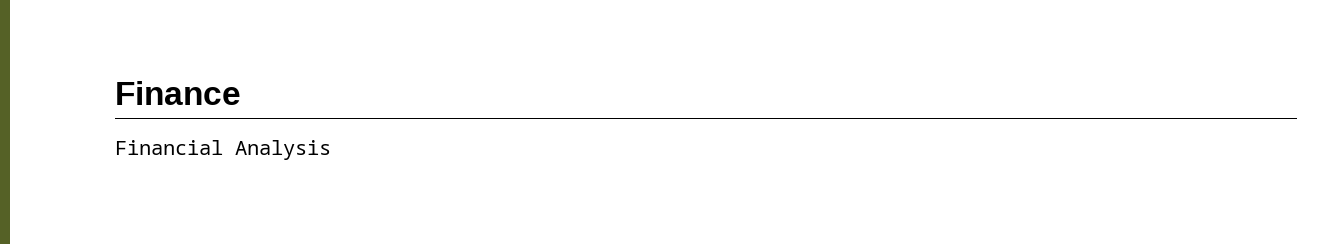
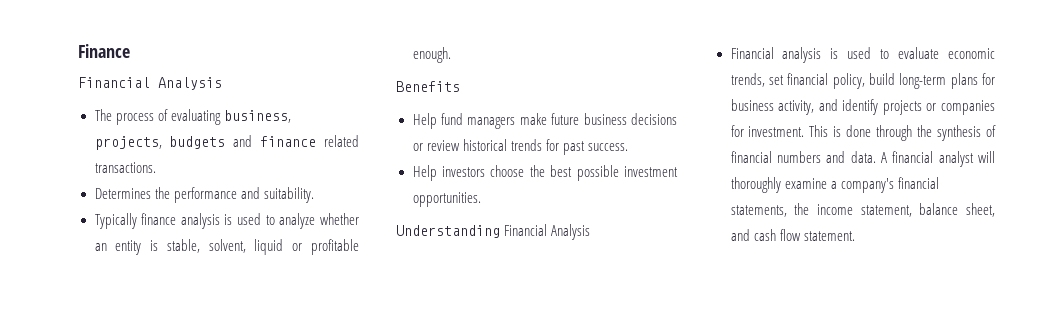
+ The process of evaluating business, projects, budgets and finance related transactions.
+ Determines the performance and suitability.
+ Typically finance analysis is used to analyze whether an entity is stable, solvent, liquid or profitable enough.
+ Benefits
+ Help fund managers make future business decisions or review historical trends for past success.
+ Help investors choose the best possible investment opportunities.
+ Understanding Financial Analysis
+ Financial analysis is used to evaluate economic trends, set financial policy, build long-term plans for business activity, and identify projects or companies for investment. This is done through the synthesis of financial numbers and data. A financial analyst will thoroughly examine a company's financial statements, the income statement, balance sheet, and cash flow statement.

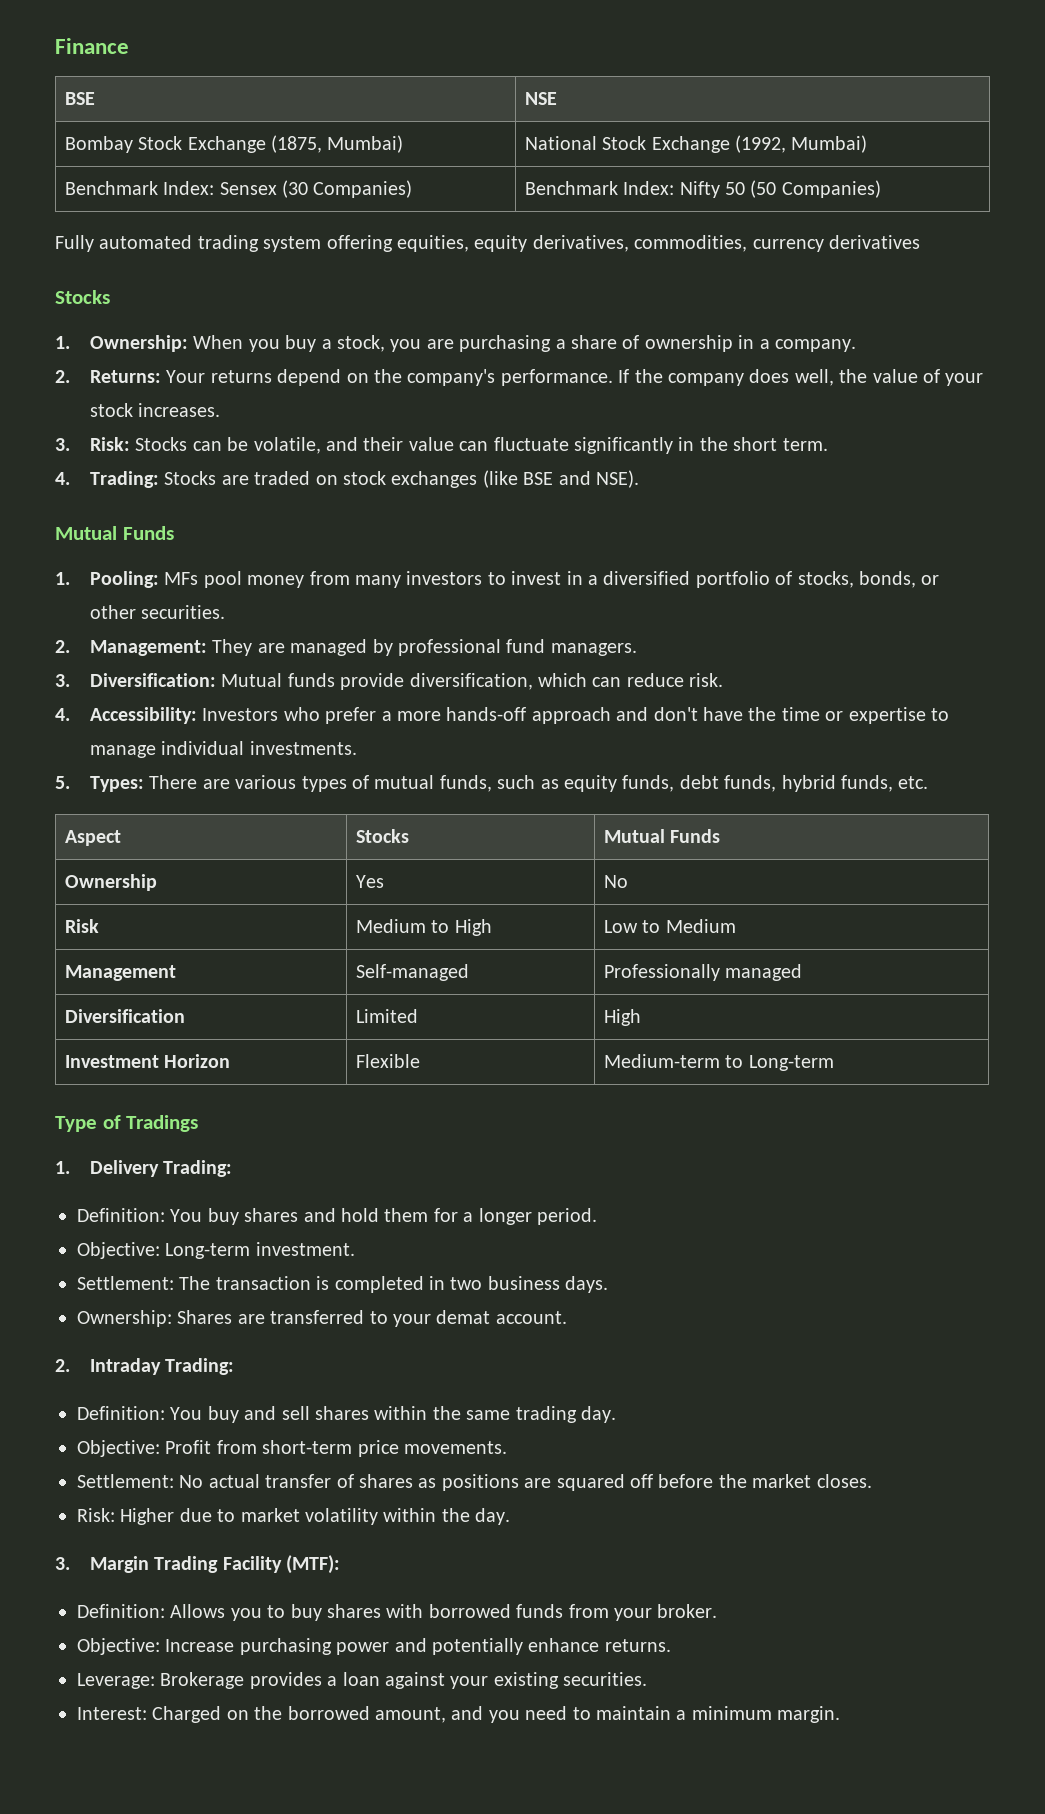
  Finance
- Financial Analysis
- The process of evaluating business, projects, budgets and finance related transactions.
- Determines the performance and suitability.
- Typically finance analysis is used to analyze whether an entity is stable, solvent, liquid or profitable enough.
- Benefits
- Help fund managers make future business decisions or review historical trends for past success.
- Help investors choose the best possible investment opportunities.
- Understanding Financial Analysis
- Financial analysis is used to evaluate economic trends, set financial policy, build long-term plans for business activity, and identify projects or companies for investment. This is done through the synthesis of financial numbers and data. A financial analyst will thoroughly examine a company's financial statements, the income statement, balance sheet, and cash flow statement.
+ BSE | NSE
+ Bombay Stock Exchange (1875, Mumbai) | National Stock Exchange (1992, Mumbai)
+ Benchmark Index: Sensex (30 Companies) | Benchmark Index: Nifty 50 (50 Companies)
+ Fully automated trading system offering equities, equity derivatives, commodities, currency derivatives
+ Stocks
+ 1. Ownership: When you buy a stock, you are purchasing a share of ownership in a company.
+ 2. Returns: Your returns depend on the company's performance. If the company does well, the value of your stock increases.
+ 3. Risk: Stocks can be volatile, and their value can fluctuate significantly in the short term.
+ 4. Trading: Stocks are traded on stock exchanges (like BSE and NSE).
+ Mutual Funds
+ 1. Pooling: MFs pool money from many investors to invest in a diversified portfolio of stocks, bonds, or other securities.
+ 2. Management: They are managed by professional fund managers.
+ 3. Diversification: Mutual funds provide diversification, which can reduce risk.
+ 4. Accessibility: Investors who prefer a more hands-off approach and don't have the time or expertise to manage individual investments.
+ 5. Types: There are various types of mutual funds, such as equity funds, debt funds, hybrid funds, etc.
+ Aspect | Stocks | Mutual Funds
+ Ownership | Yes | No
+ Risk | Medium to High | Low to Medium
+ Management | Self-managed | Professionally managed
+ Diversification | Limited | High
+ Investment Horizon | Flexible | Medium-term to Long-term
+ Type of Tradings
+ 1. Delivery Trading:
+ Definition: You buy shares and hold them for a longer period.
+ Objective: Long-term investment.
+ Settlement: The transaction is completed in two business days.
+ Ownership: Shares are transferred to your demat account.
+ 2. Intraday Trading:
+ Definition: You buy and sell shares within the same trading day.
+ Objective: Profit from short-term price movements.
+ Settlement: No actual transfer of shares as positions are squared off before the market closes.
+ Risk: Higher due to market volatility within the day.
+ 3. Margin Trading Facility (MTF):
+ Definition: Allows you to buy shares with borrowed funds from your broker.
+ Objective: Increase purchasing power and potentially enhance returns.
+ Leverage: Brokerage provides a loan against your existing securities.
+ Interest: Charged on the borrowed amount, and you need to maintain a minimum margin.

